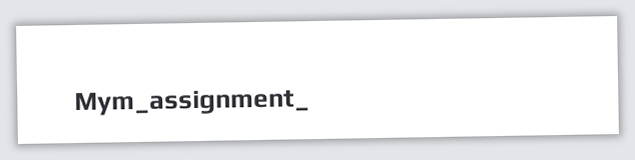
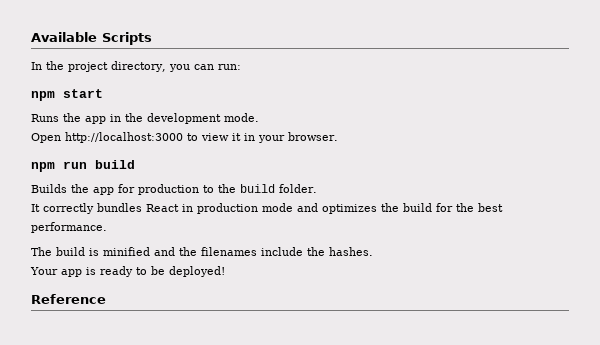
- Mym_assignment_
+ Available Scripts
+ In the project directory, you can run:
+ npm start
+ Runs the app in the development mode.
+ Open http://localhost:3000 to view it in your browser.
+ npm run build
+ Builds the app for production to the build folder.
+ It correctly bundles React in production mode and optimizes the build for the best performance.
+ The build is minified and the filenames include the hashes.
+ Your app is ready to be deployed!
+ Reference

